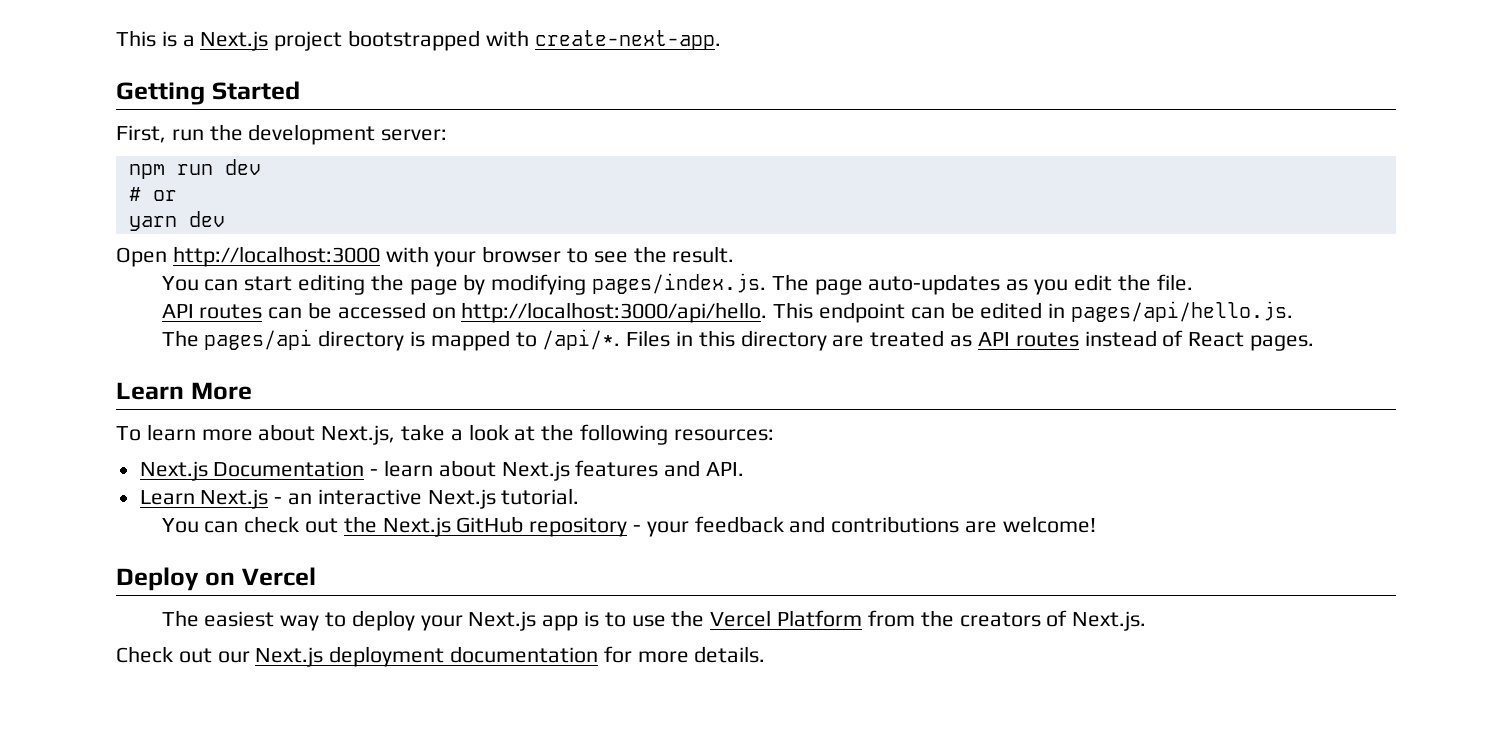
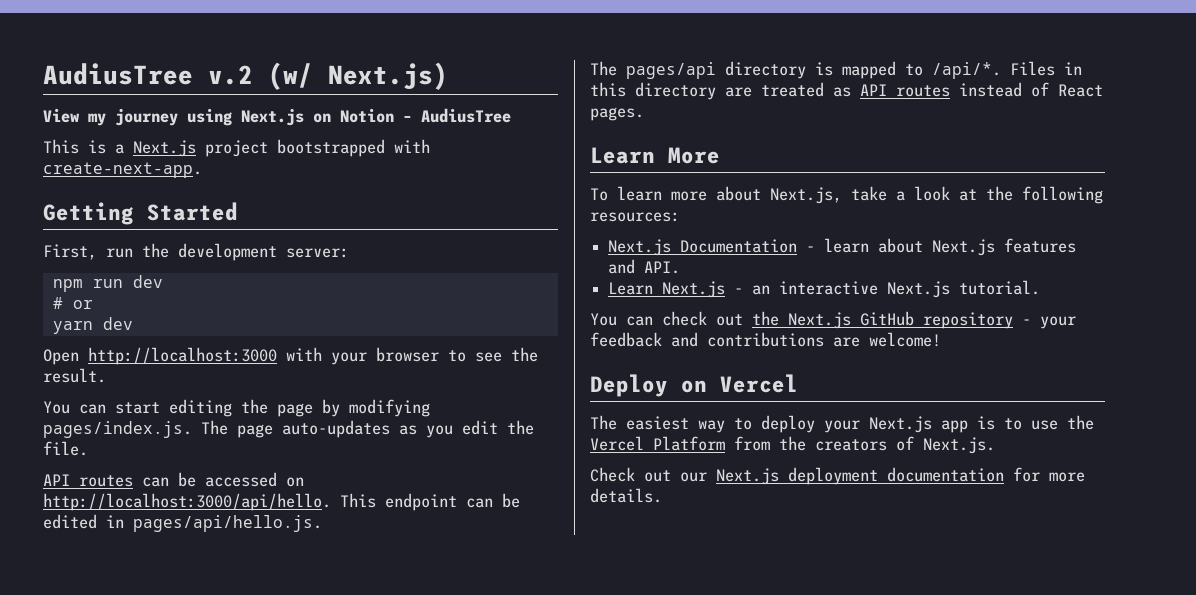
+ AudiusTree v.2 (w/ Next.js)
+ View my journey using Next.js on Notion – AudiusTree

